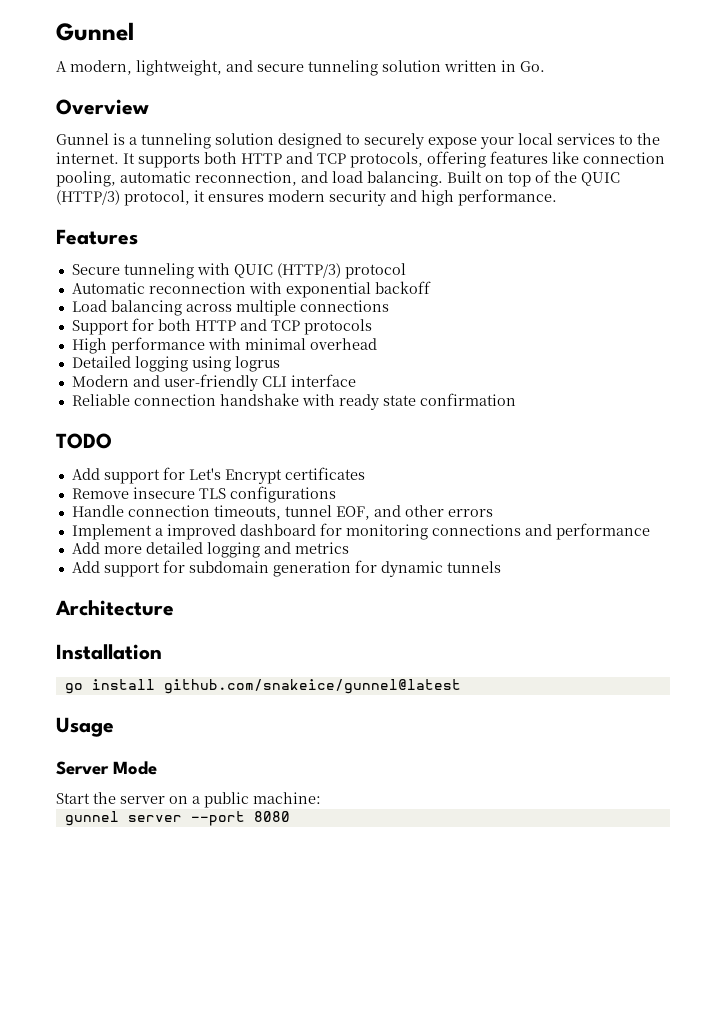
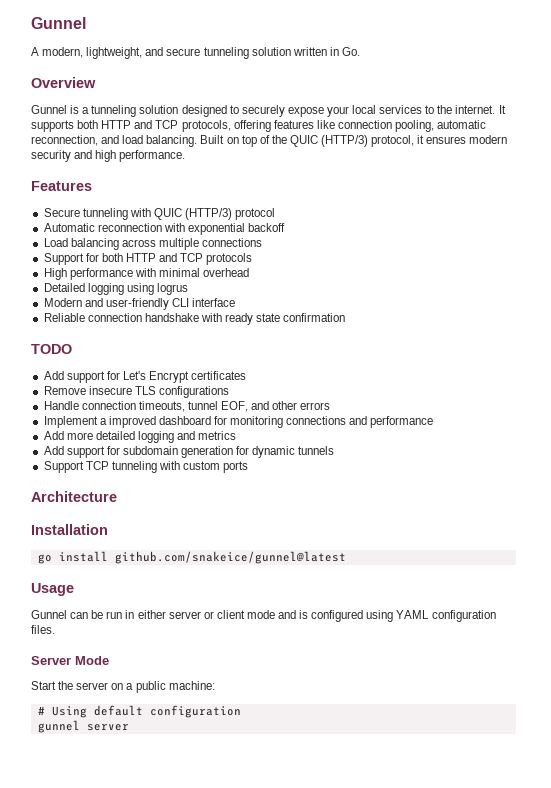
+ Support TCP tunneling with custom ports
+ Gunnel can be run in either server or client mode and is configured using YAML configuration files.
+ # Using default configuration
- gunnel server --port 8080
+ gunnel server

